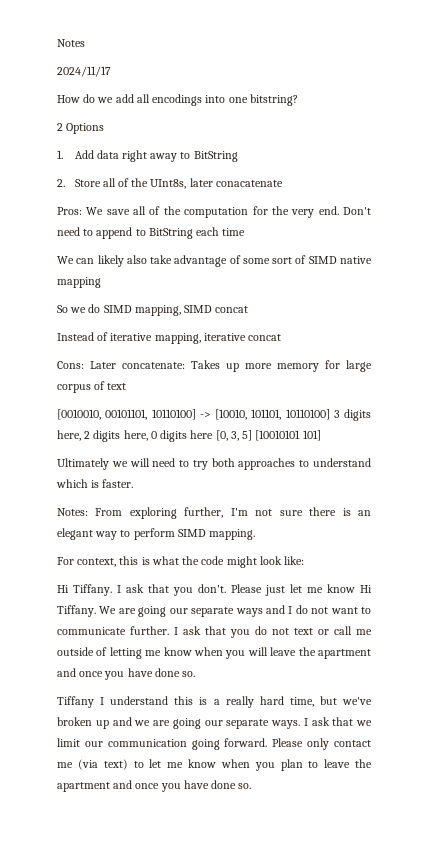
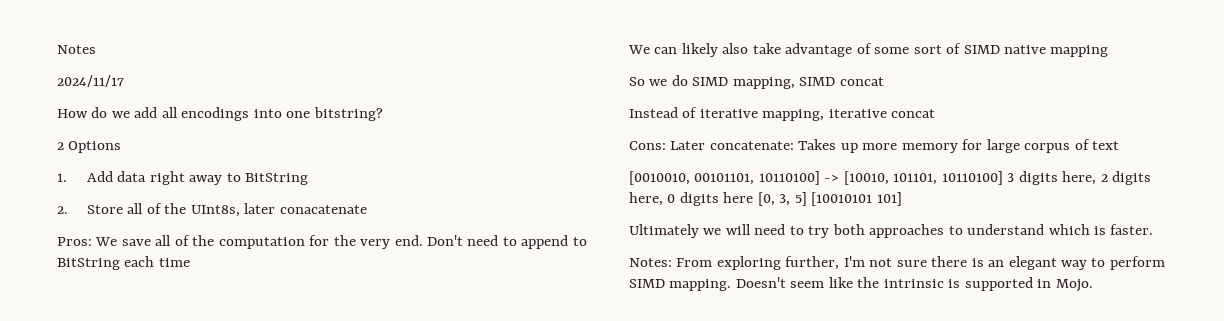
- Notes: From exploring further, I'm not sure there is an elegant way to perform SIMD mapping.
- For context, this is what the code might look like:
- Hi Tiffany. I ask that you don't. Please just let me know Hi Tiffany. We are going our separate ways and I do not want to communicate further. I ask that you do not text or call me outside of letting me know when you will leave the apartment and once you have done so.
- Tiffany I understand this is a really hard time, but we've broken up and we are going our separate ways. I ask that we limit our communication going forward. Please only contact me (via text) to let me know when you plan to leave the apartment and once you have done so.
+ Notes: From exploring further, I'm not sure there is an elegant way to perform SIMD mapping. Doesn't seem like the intrinsic is supported in Mojo.

